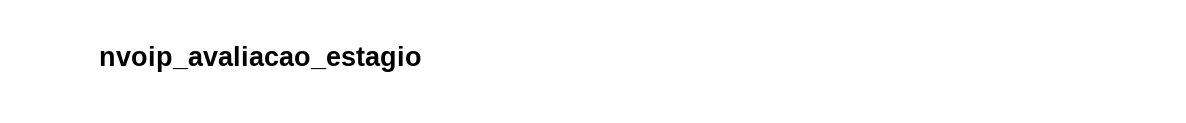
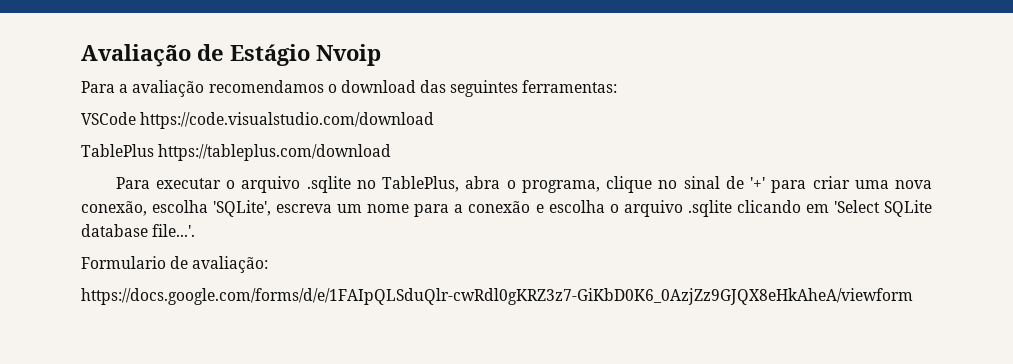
- nvoip_avaliacao_estagio
+ Avaliação de Estágio Nvoip
+ Para a avaliação recomendamos o download das seguintes ferramentas:
+ VSCode https://code.visualstudio.com/download
+ TablePlus https://tableplus.com/download
+ Para executar o arquivo .sqlite no TablePlus, abra o programa, clique no sinal de '+' para criar uma nova conexão, escolha 'SQLite', escreva um nome para a conexão e escolha o arquivo .sqlite clicando em 'Select SQLite database file...'.
+ Formulario de avaliação:
+ https://docs.google.com/forms/d/e/1FAIpQLSduQlr-cwRdl0gKRZ3z7-GiKbD0K6_0AzjZz9GJQX8eHkAheA/viewform

